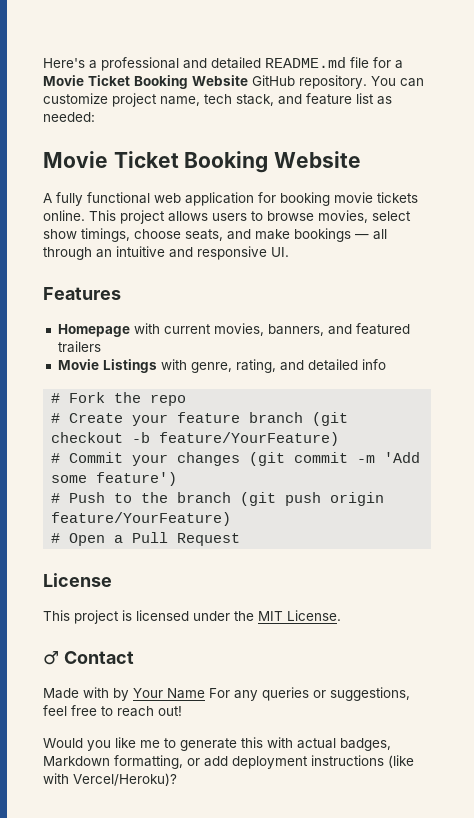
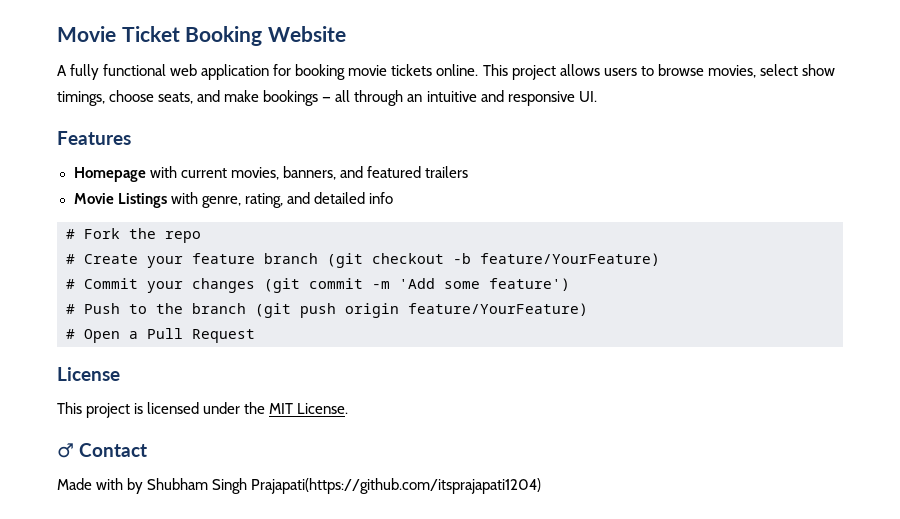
- Here's a professional and detailed README.md file for a Movie Ticket Booking Website GitHub repository. You can customize project name, tech stack, and feature list as needed:
- Made with by Your Name For any queries or suggestions, feel free to reach out!
- Would you like me to generate this with actual badges, Markdown formatting, or add deployment instructions (like with Vercel/Heroku)?
+ Made with by Shubham Singh Prajapati(https://github.com/itsprajapati1204)

